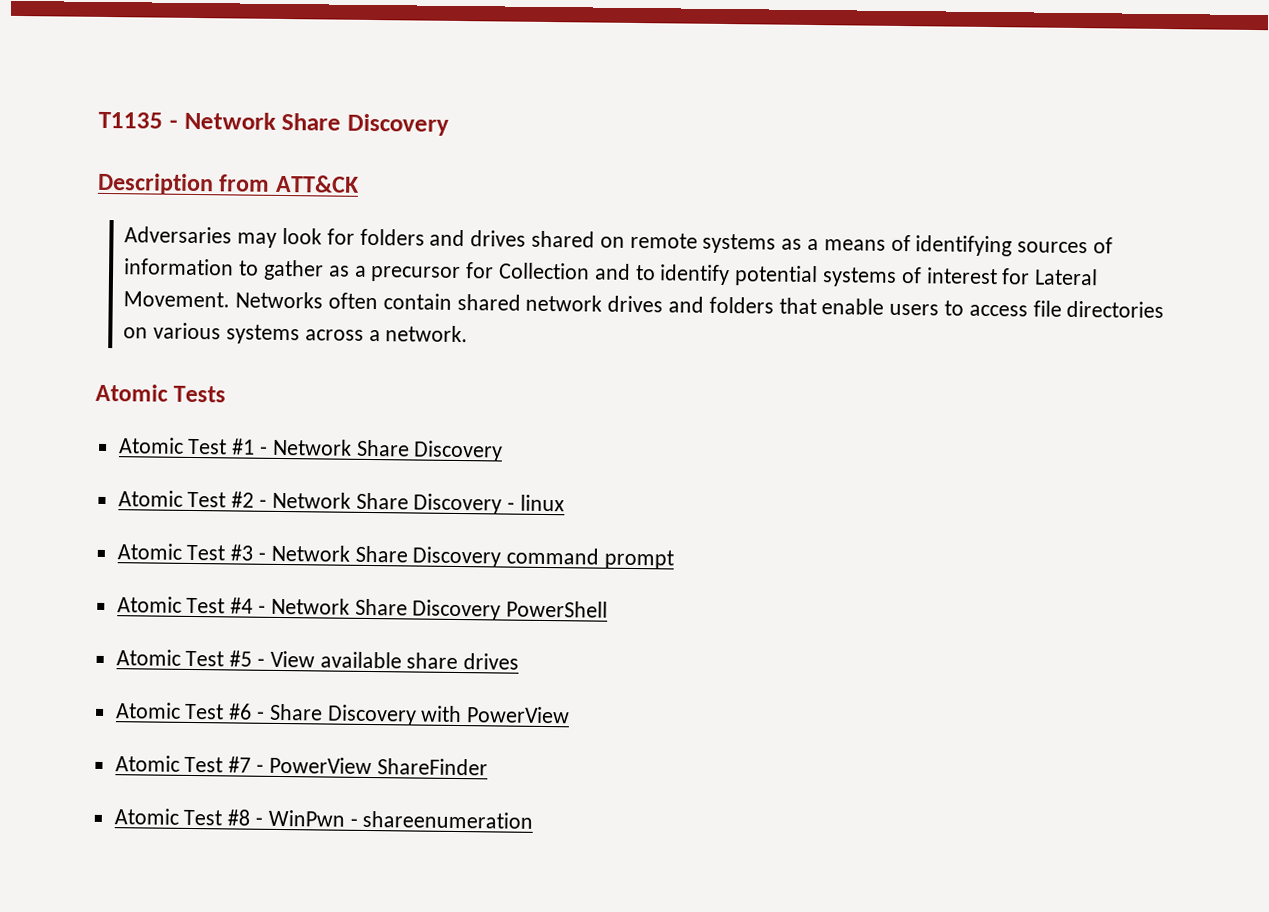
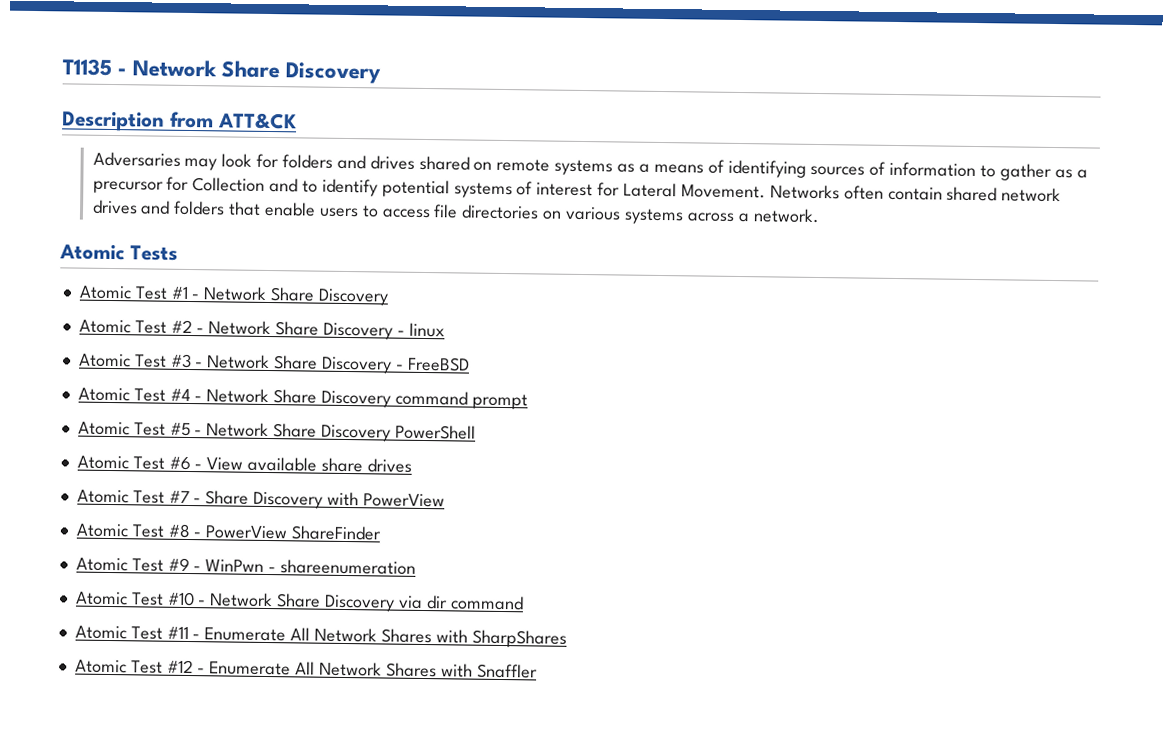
- Atomic Test #3 - Network Share Discovery command prompt
+ Atomic Test #3 - Network Share Discovery - FreeBSD
- Atomic Test #4 - Network Share Discovery PowerShell
+ Atomic Test #4 - Network Share Discovery command prompt
+ Atomic Test #5 - Network Share Discovery PowerShell
- Atomic Test #5 - View available share drives
+ Atomic Test #6 - View available share drives
- Atomic Test #6 - Share Discovery with PowerView
+ Atomic Test #7 - Share Discovery with PowerView
- Atomic Test #7 - PowerView ShareFinder
+ Atomic Test #8 - PowerView ShareFinder
- Atomic Test #8 - WinPwn - shareenumeration
+ Atomic Test #9 - WinPwn - shareenumeration
+ Atomic Test #10 - Network Share Discovery via dir command
+ Atomic Test #11 - Enumerate All Network Shares with SharpShares
+ Atomic Test #12 - Enumerate All Network Shares with Snaffler

